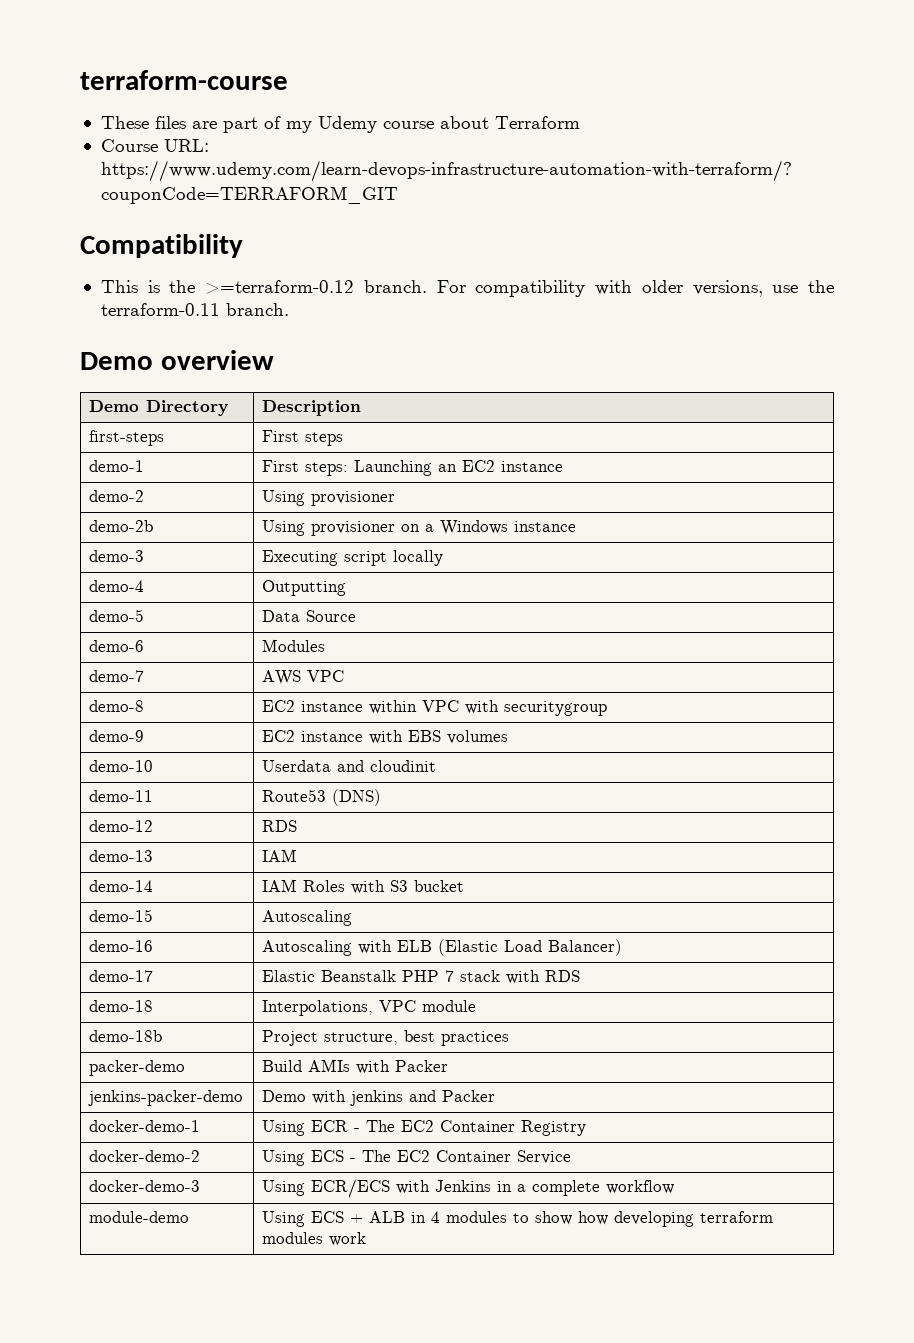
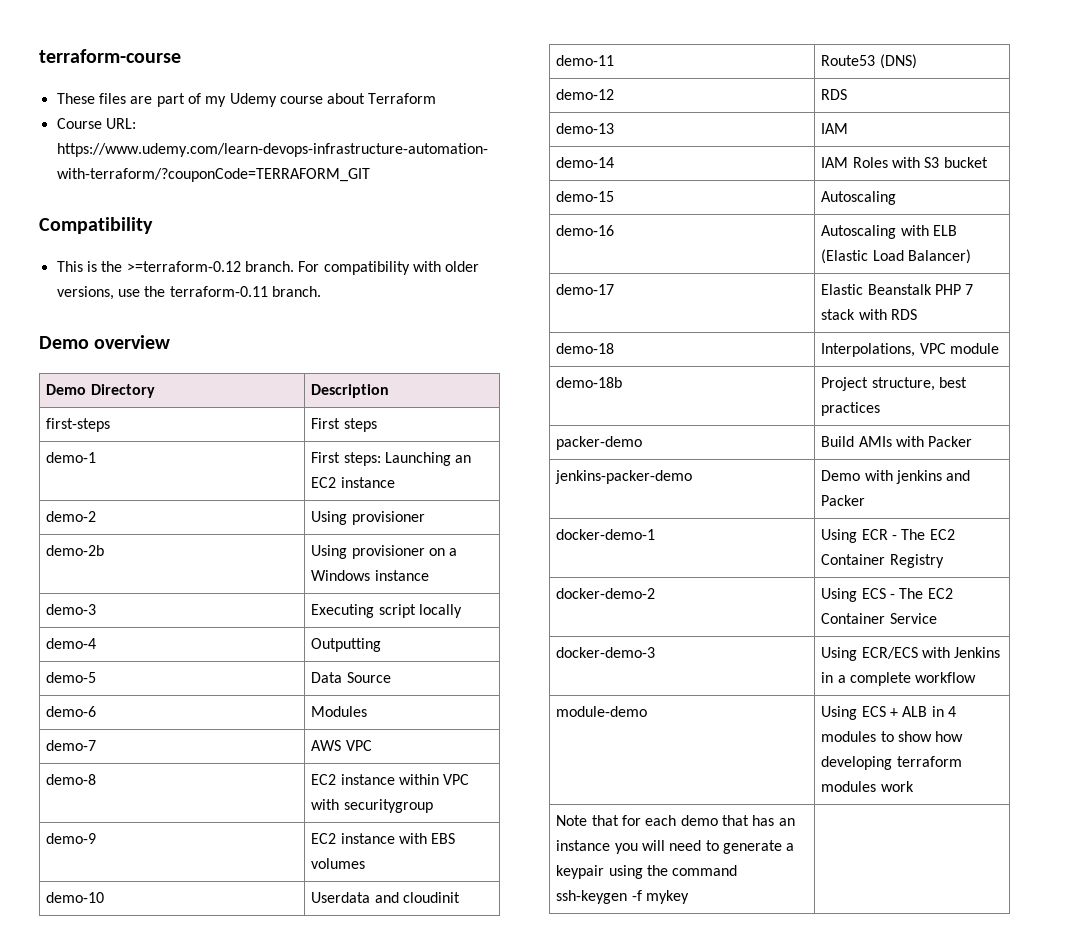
+ Note that for each demo that has an instance you will need to generate a keypair using the command ssh-keygen -f mykey |

